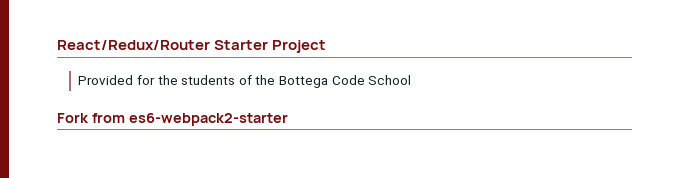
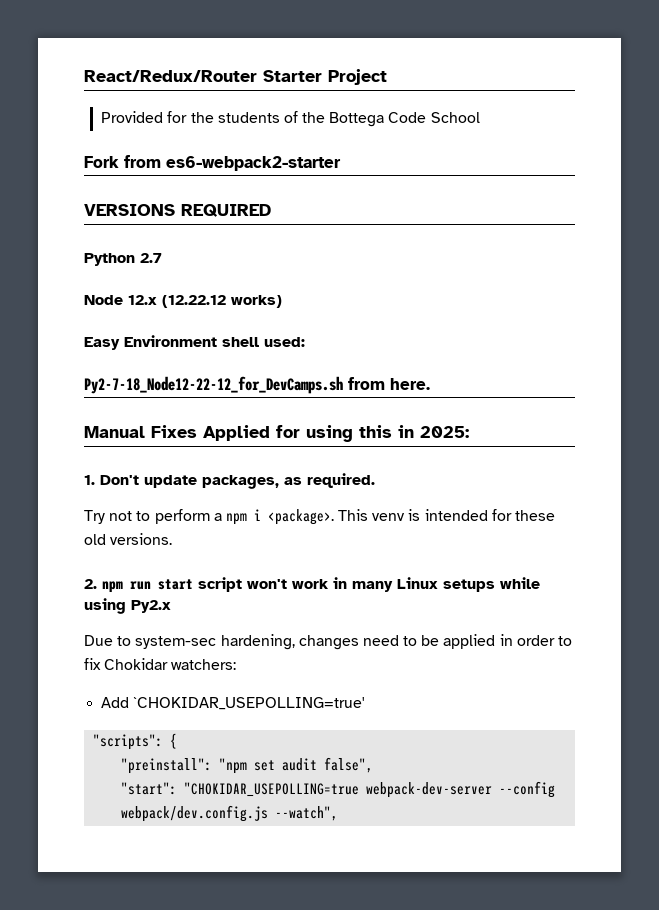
+ VERSIONS REQUIRED
+ Python 2.7
+ Node 12.x (12.22.12 works)
+ Easy Environment shell used:
+ Py2-7-18_Node12-22-12_for_DevCamps.sh from here.
+ Manual Fixes Applied for using this in 2025:
+ 1. Don't update packages, as required.
+ Try not to perform a npm i <package>. This venv is intended for these old versions.
+ 2. npm run start script won't work in many Linux setups while using Py2.x
+ Due to system-sec hardening, changes need to be applied in order to fix Chokidar watchers:
+ Add `CHOKIDAR_USEPOLLING=true'
+ "scripts": {
+ "preinstall": "npm set audit false",
+ "start": "CHOKIDAR_USEPOLLING=true webpack-dev-server --config webpack/dev.config.js --watch",

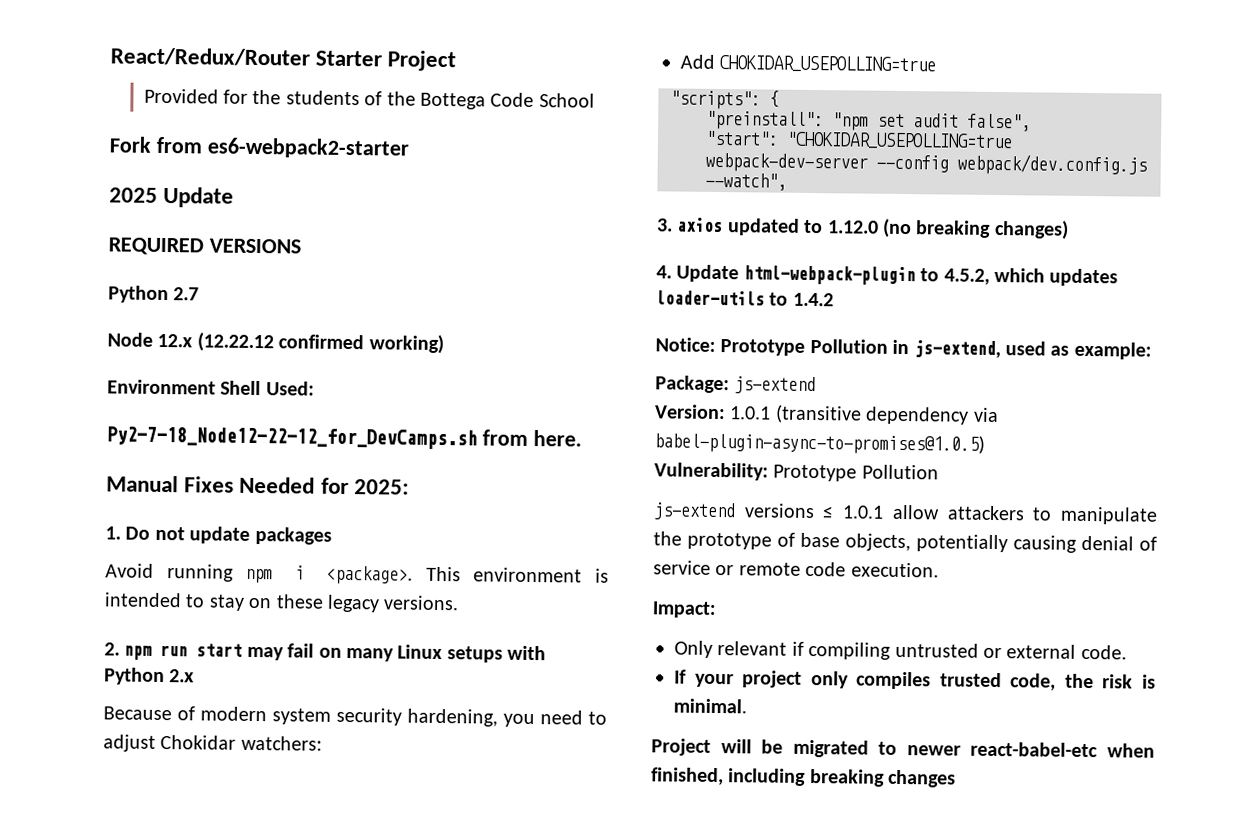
- VERSIONS REQUIRED
+ 2025 Update
+ REQUIRED VERSIONS
- Node 12.x (12.22.12 works)
- Easy Environment shell used:
+ Node 12.x (12.22.12 confirmed working)
+ Environment Shell Used:
- Manual Fixes Applied for using this in 2025:
- 1. Don't update packages, as required.
- Try not to perform a npm i <package>.
+ Manual Fixes Needed for 2025:
+ 1. Do not update packages
+ Avoid running npm i <package>.
- This venv is intended for these old versions.
+ This environment is intended to stay on these legacy versions.
- 2. npm run start script won't work in many Linux setups while using Py2.x
- Due to system-sec hardening, changes need to be applied in order to fix Chokidar watchers:
+ 2. npm run start may fail on many Linux setups with Python 2.x
+ Because of modern system security hardening, you need to adjust Chokidar watchers:
- Add `CHOKIDAR_USEPOLLING=true'
+ Add CHOKIDAR_USEPOLLING=true
+ 3. axios updated to 1.12.0 (no breaking changes)
+ 4. Update html-webpack-plugin to 4.5.2, which updates loader-utils to 1.4.2
+ Notice: Prototype Pollution in js-extend, used as example:
+ Package: js-extend
+ Version: 1.0.1 (transitive dependency via babel-plugin-async-to-promises@1.0.5)
+ Vulnerability: Prototype Pollution
+ js-extend versions ≤ 1.0.1 allow attackers to manipulate the prototype of base objects, potentially causing denial of service or remote code execution.
+ Impact:
+ Only relevant if compiling untrusted or external code.
+ If your project only compiles trusted code, the risk is minimal.
+ Project will be migrated to newer react-babel-etc when finished, including breaking changes

